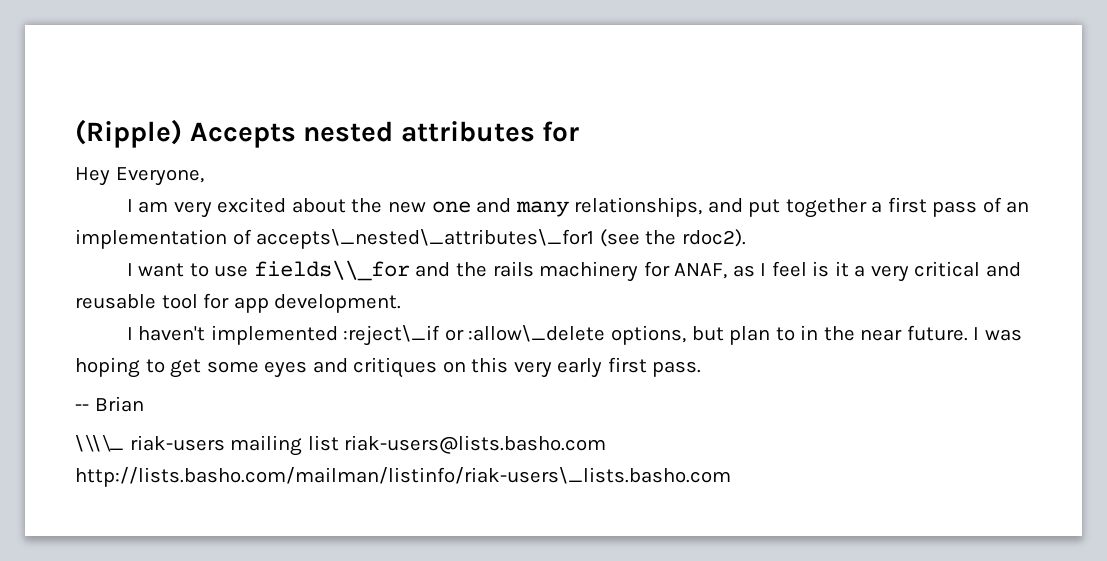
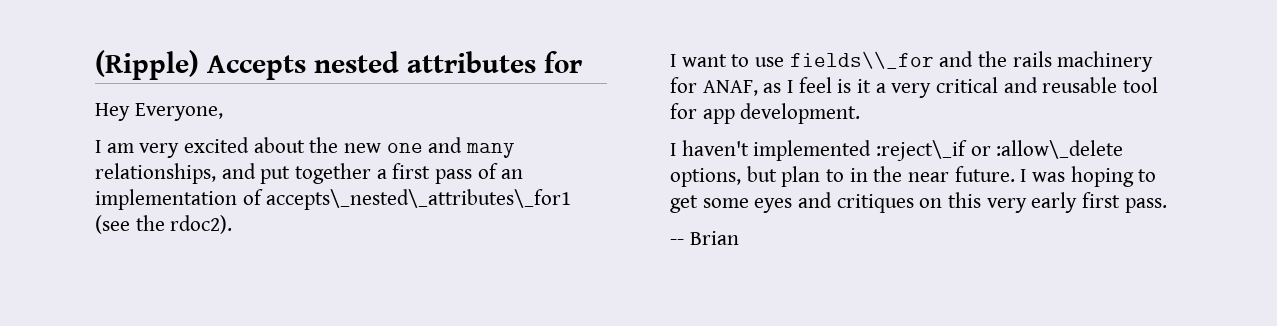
- \\\\_ riak-users mailing list riak-users@lists.basho.com http://lists.basho.com/mailman/listinfo/riak-users\_lists.basho.com

